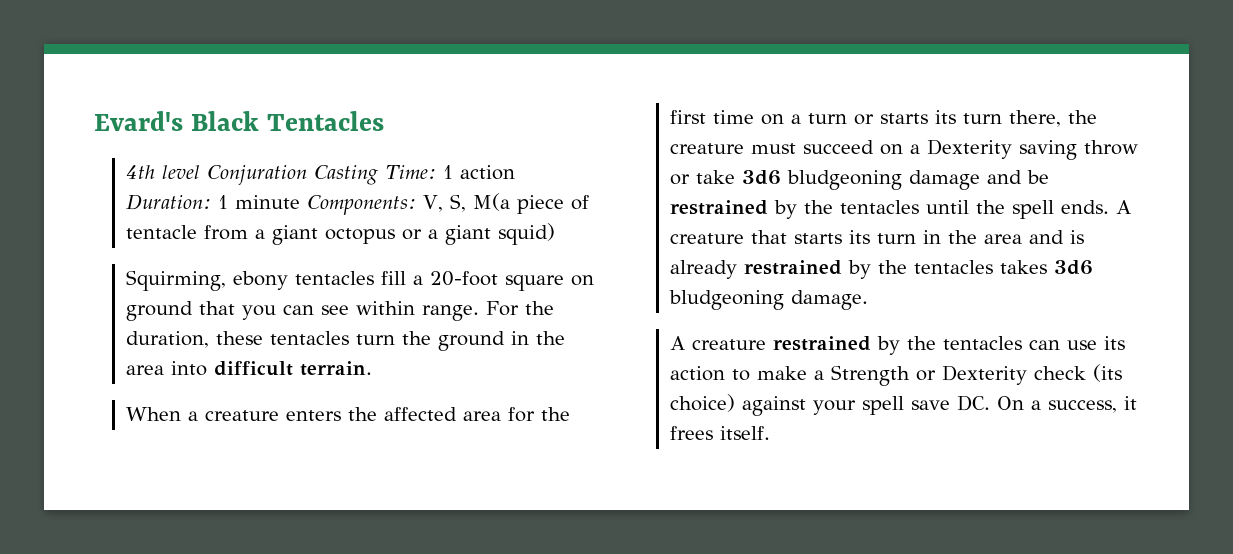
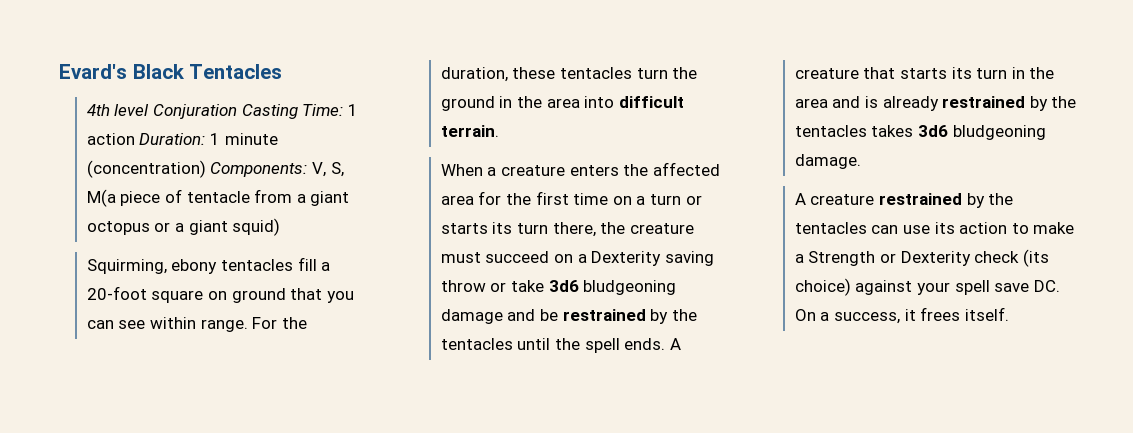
- 4th level Conjuration Casting Time: 1 action Duration: 1 minute Components: V, S, M(a piece of tentacle from a giant octopus or a giant squid)
+ 4th level Conjuration Casting Time: 1 action Duration: 1 minute (concentration) Components: V, S, M(a piece of tentacle from a giant octopus or a giant squid)

